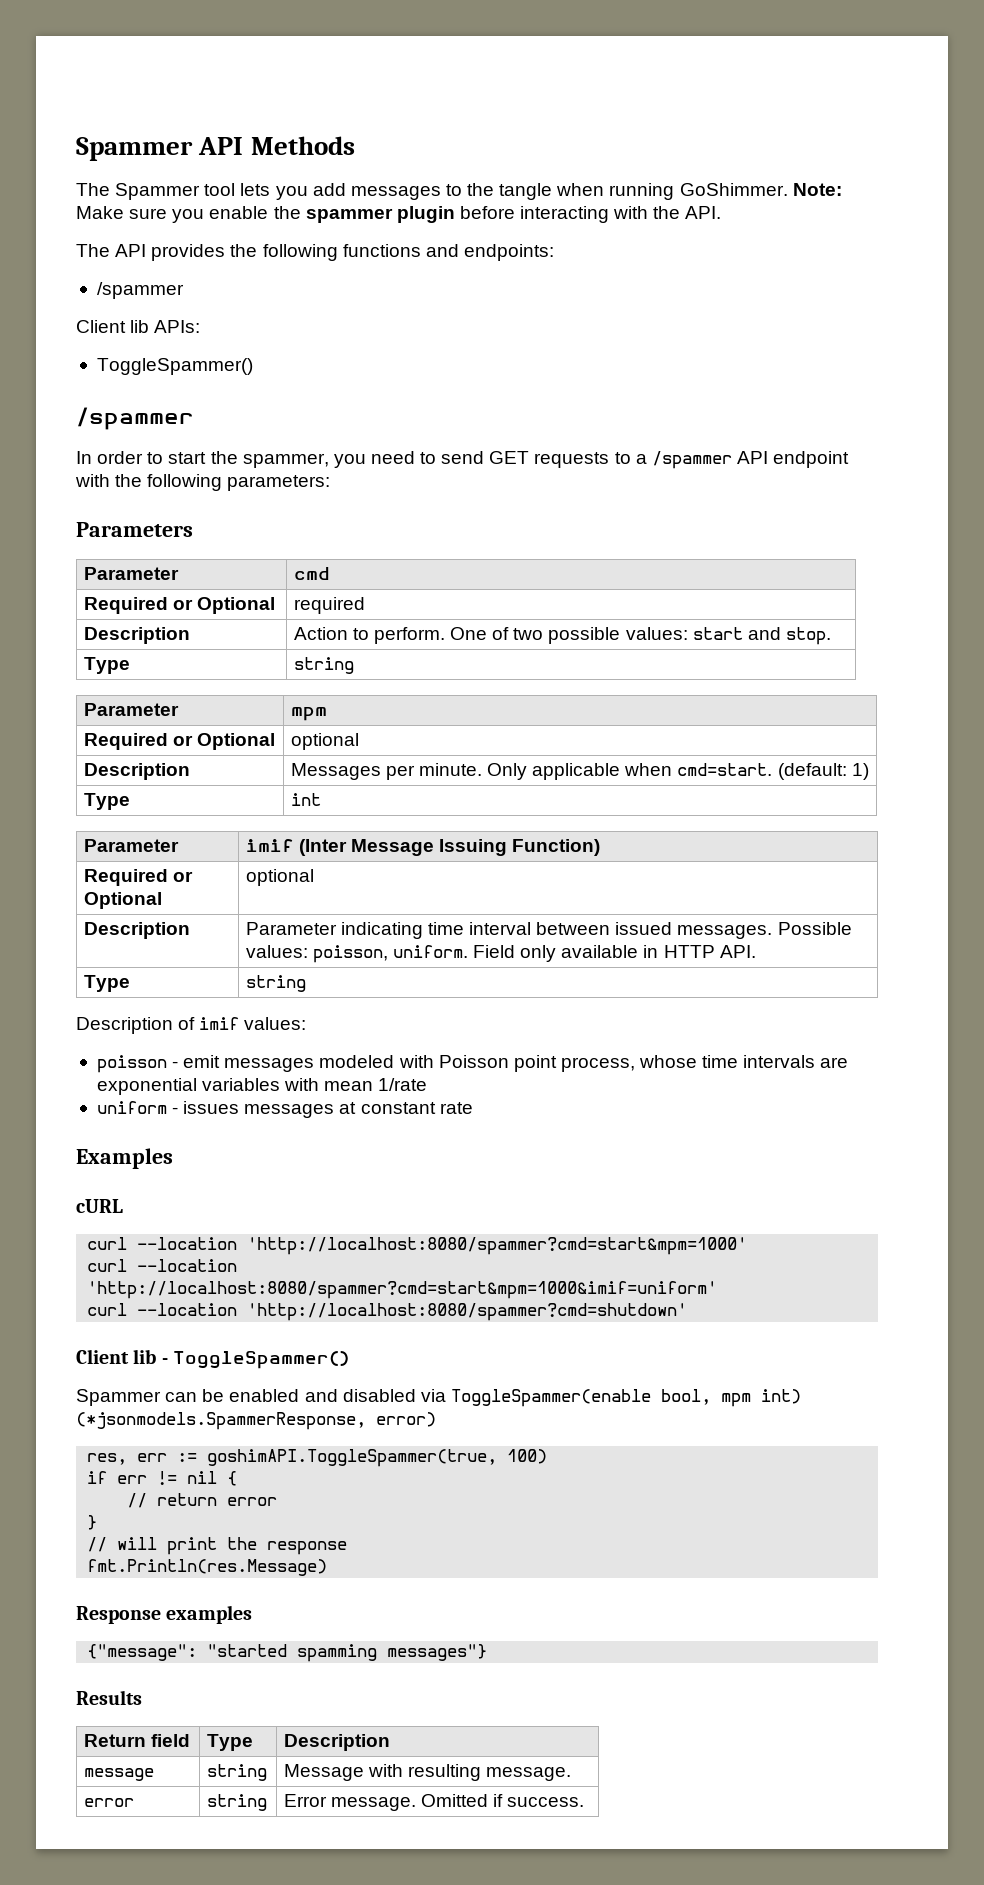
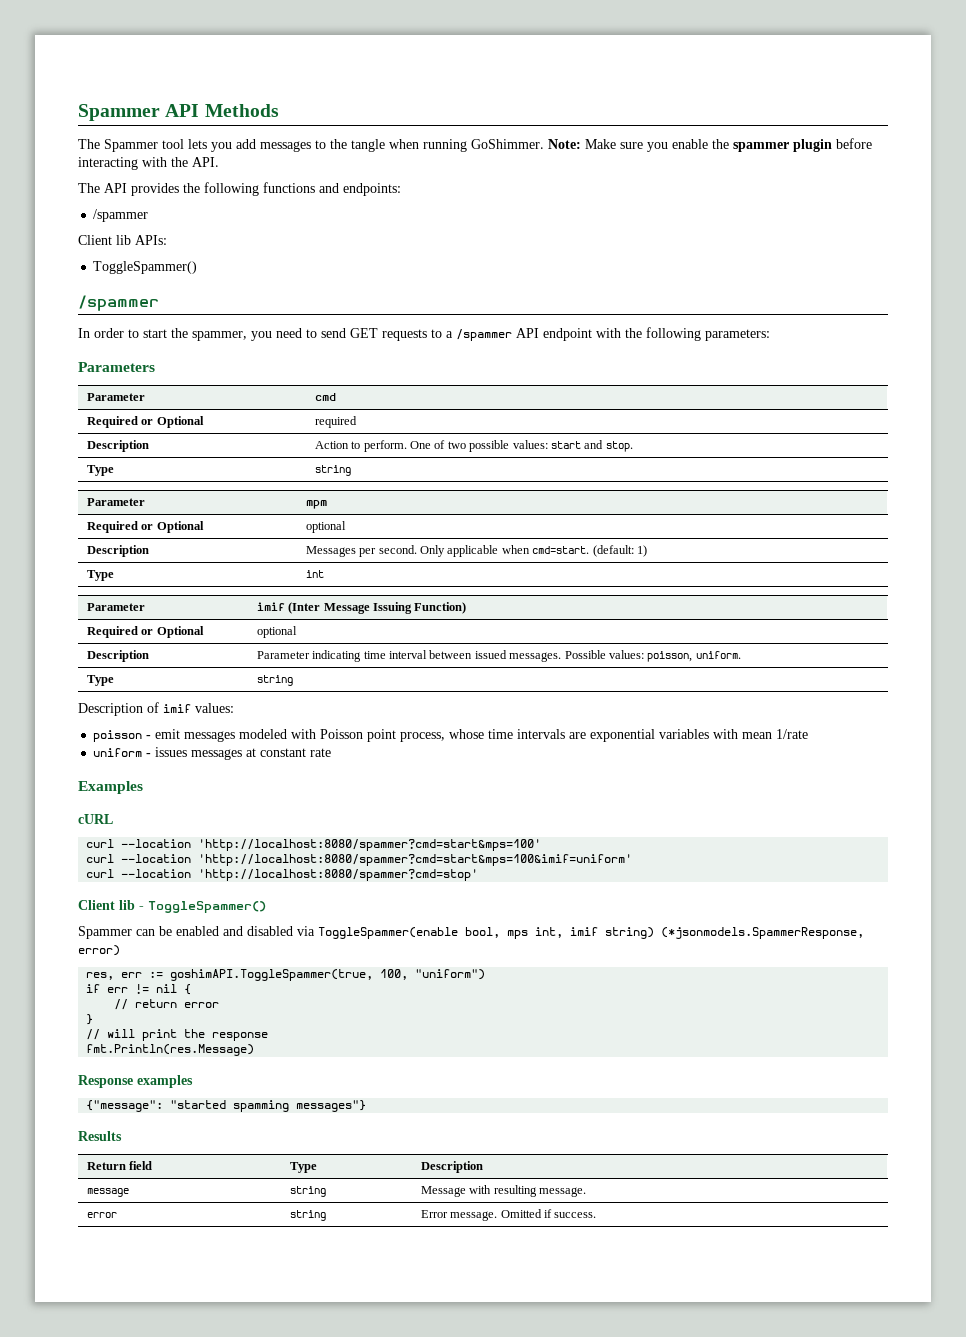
- Description | Messages per minute. Only applicable when cmd=start. (default: 1)
+ Description | Messages per second. Only applicable when cmd=start. (default: 1)
- Description | Parameter indicating time interval between issued messages. Possible values: poisson, uniform. Field only available in HTTP API.
+ Description | Parameter indicating time interval between issued messages. Possible values: poisson, uniform.
- curl --location 'http://localhost:8080/spammer?cmd=start&mpm=1000'
- curl --location 'http://localhost:8080/spammer?cmd=start&mpm=1000&imif=uniform'
- curl --location 'http://localhost:8080/spammer?cmd=shutdown'
+ curl --location 'http://localhost:8080/spammer?cmd=start&mps=100'
+ curl --location 'http://localhost:8080/spammer?cmd=start&mps=100&imif=uniform'
+ curl --location 'http://localhost:8080/spammer?cmd=stop'
- Spammer can be enabled and disabled via ToggleSpammer(enable bool, mpm int) (*jsonmodels.SpammerResponse, error)
+ Spammer can be enabled and disabled via ToggleSpammer(enable bool, mps int, imif string) (*jsonmodels.SpammerResponse, error)
- res, err := goshimAPI.ToggleSpammer(true, 100)
+ res, err := goshimAPI.ToggleSpammer(true, 100, "uniform")

